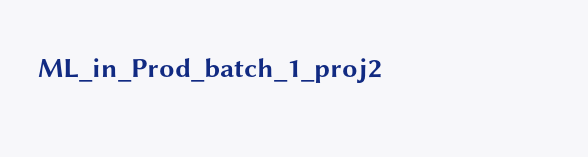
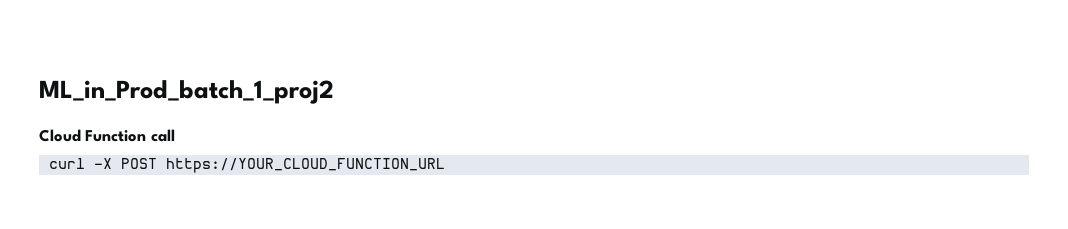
+ Cloud Function call
+ curl -X POST https://YOUR_CLOUD_FUNCTION_URL

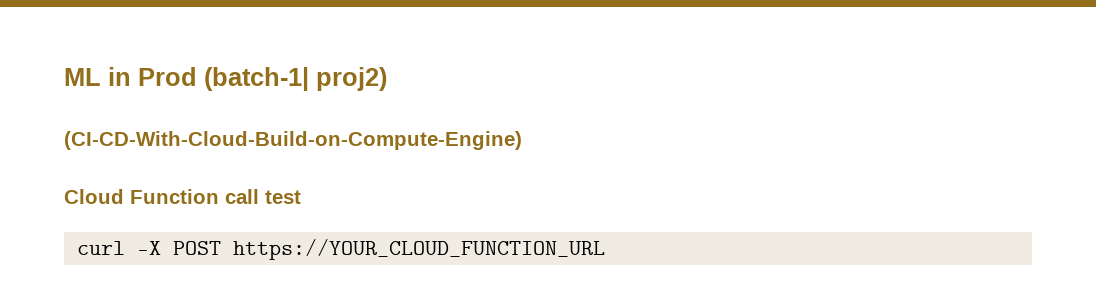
- ML_in_Prod_batch_1_proj2
+ ML in Prod (batch-1| proj2)
+ (CI-CD-With-Cloud-Build-on-Compute-Engine)
- Cloud Function call
+ Cloud Function call test

